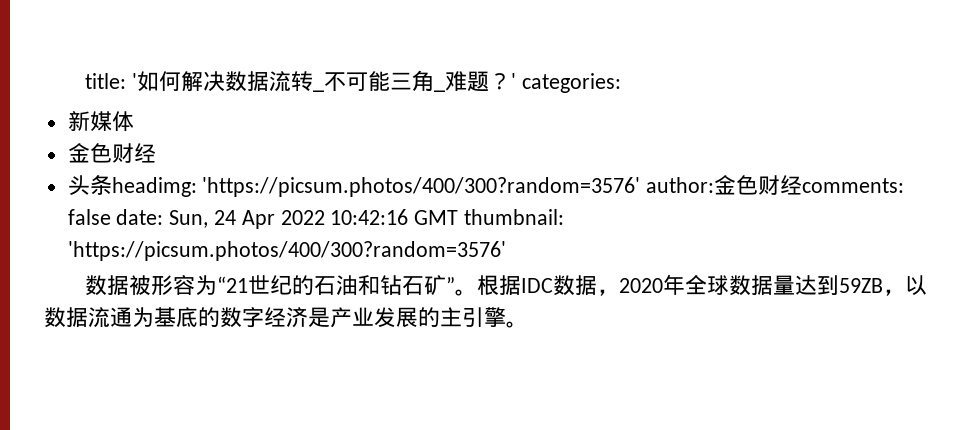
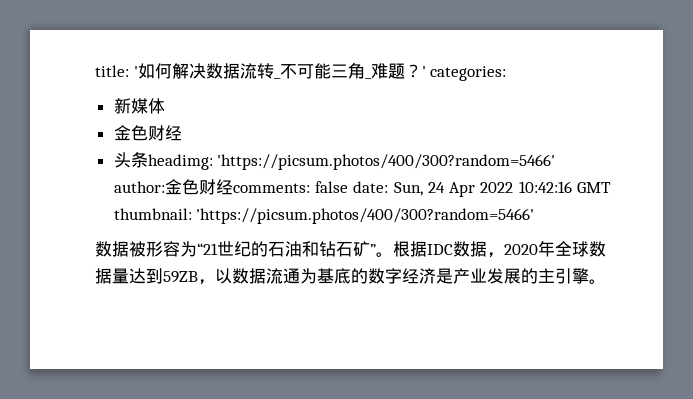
- 头条headimg: 'https://picsum.photos/400/300?random=3576' author:金色财经comments: false date: Sun, 24 Apr 2022 10:42:16 GMT thumbnail: 'https://picsum.photos/400/300?random=3576'
+ 头条headimg: 'https://picsum.photos/400/300?random=5466' author:金色财经comments: false date: Sun, 24 Apr 2022 10:42:16 GMT thumbnail: 'https://picsum.photos/400/300?random=5466'

